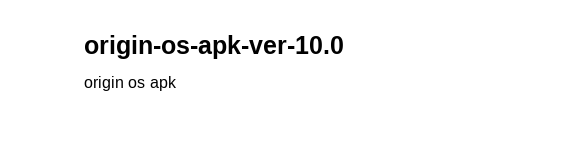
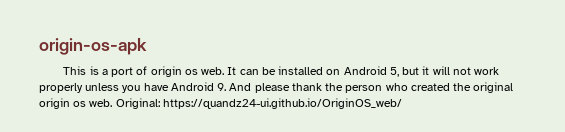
- origin-os-apk-ver-10.0
- origin os apk
+ origin-os-apk
+ This is a port of origin os web. It can be installed on Android 5, but it will not work properly unless you have Android 9. And please thank the person who created the original origin os web. Original: https://quandz24-ui.github.io/OriginOS_web/

